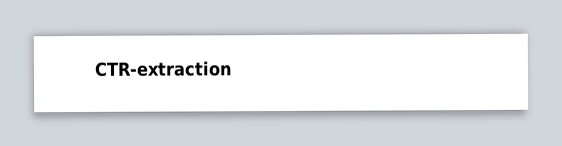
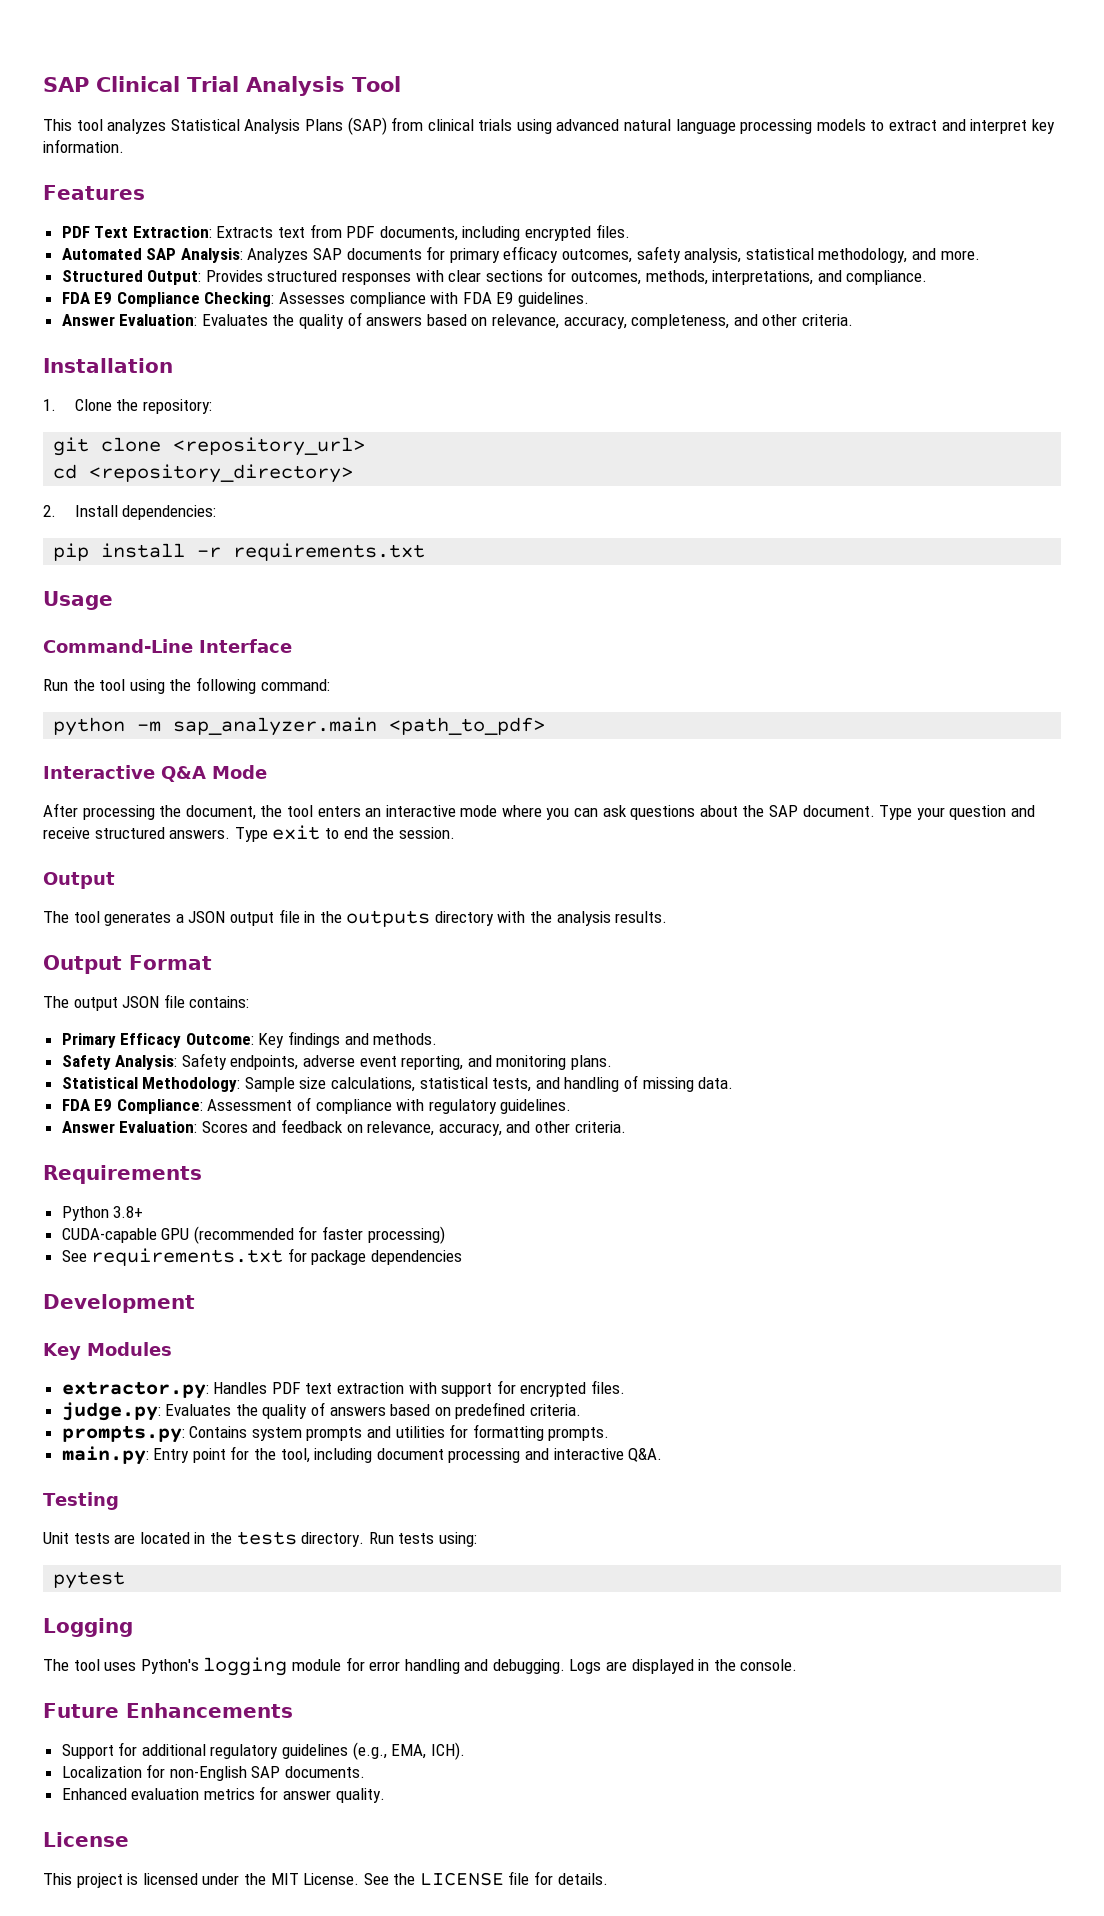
- CTR-extraction
+ SAP Clinical Trial Analysis Tool
+ This tool analyzes Statistical Analysis Plans (SAP) from clinical trials using advanced natural language processing models to extract and interpret key information.
+ Features
+ PDF Text Extraction: Extracts text from PDF documents, including encrypted files.
+ Automated SAP Analysis: Analyzes SAP documents for primary efficacy outcomes, safety analysis, statistical methodology, and more.
+ Structured Output: Provides structured responses with clear sections for outcomes, methods, interpretations, and compliance.
+ FDA E9 Compliance Checking: Assesses compliance with FDA E9 guidelines.
+ Answer Evaluation: Evaluates the quality of answers based on relevance, accuracy, completeness, and other criteria.
+ Installation
+ 1. Clone the repository:
+ git clone <repository_url>
+ cd <repository_directory>
+ 2. Install dependencies:
+ pip install -r requirements.txt
+ Usage
+ Command-Line Interface
+ Run the tool using the following command:
+ python -m sap_analyzer.main <path_to_pdf>
+ Interactive Q&A Mode
+ After processing the document, the tool enters an interactive mode where you can ask questions about the SAP document. Type your question and receive structured answers. Type exit to end the session.
+ Output
+ The tool generates a JSON output file in the outputs directory with the analysis results.
+ Output Format
+ The output JSON file contains:
+ Primary Efficacy Outcome: Key findings and methods.
+ Safety Analysis: Safety endpoints, adverse event reporting, and monitoring plans.
+ Statistical Methodology: Sample size calculations, statistical tests, and handling of missing data.
+ FDA E9 Compliance: Assessment of compliance with regulatory guidelines.
+ Answer Evaluation: Scores and feedback on relevance, accuracy, and other criteria.
+ Requirements
+ Python 3.8+
+ CUDA-capable GPU (recommended for faster processing)
+ See requirements.txt for package dependencies
+ Development
+ Key Modules
+ extractor.py: Handles PDF text extraction with support for encrypted files.
+ judge.py: Evaluates the quality of answers based on predefined criteria.
+ prompts.py: Contains system prompts and utilities for formatting prompts.
+ main.py: Entry point for the tool, including document processing and interactive Q&A.
+ Testing
+ Unit tests are located in the tests directory. Run tests using:
+ pytest
+ Logging
+ The tool uses Python's logging module for error handling and debugging. Logs are displayed in the console.
+ Future Enhancements
+ Support for additional regulatory guidelines (e.g., EMA, ICH).
+ Localization for non-English SAP documents.
+ Enhanced evaluation metrics for answer quality.
+ License
+ This project is licensed under the MIT License. See the LICENSE file for details.

